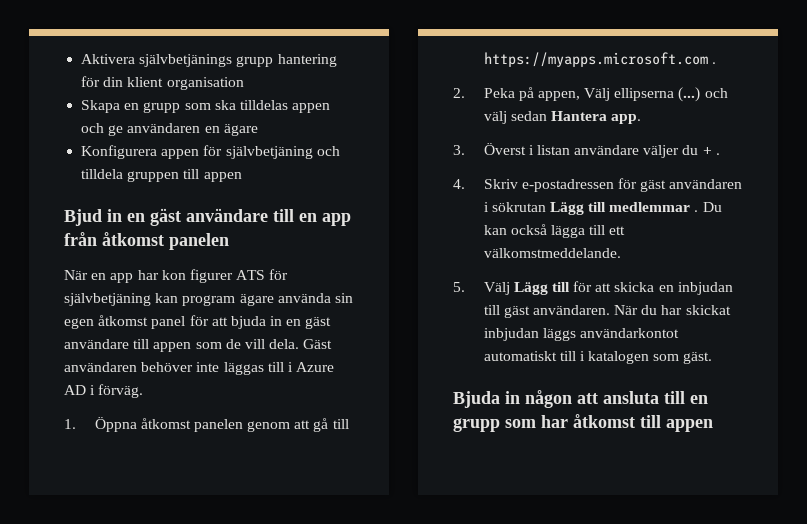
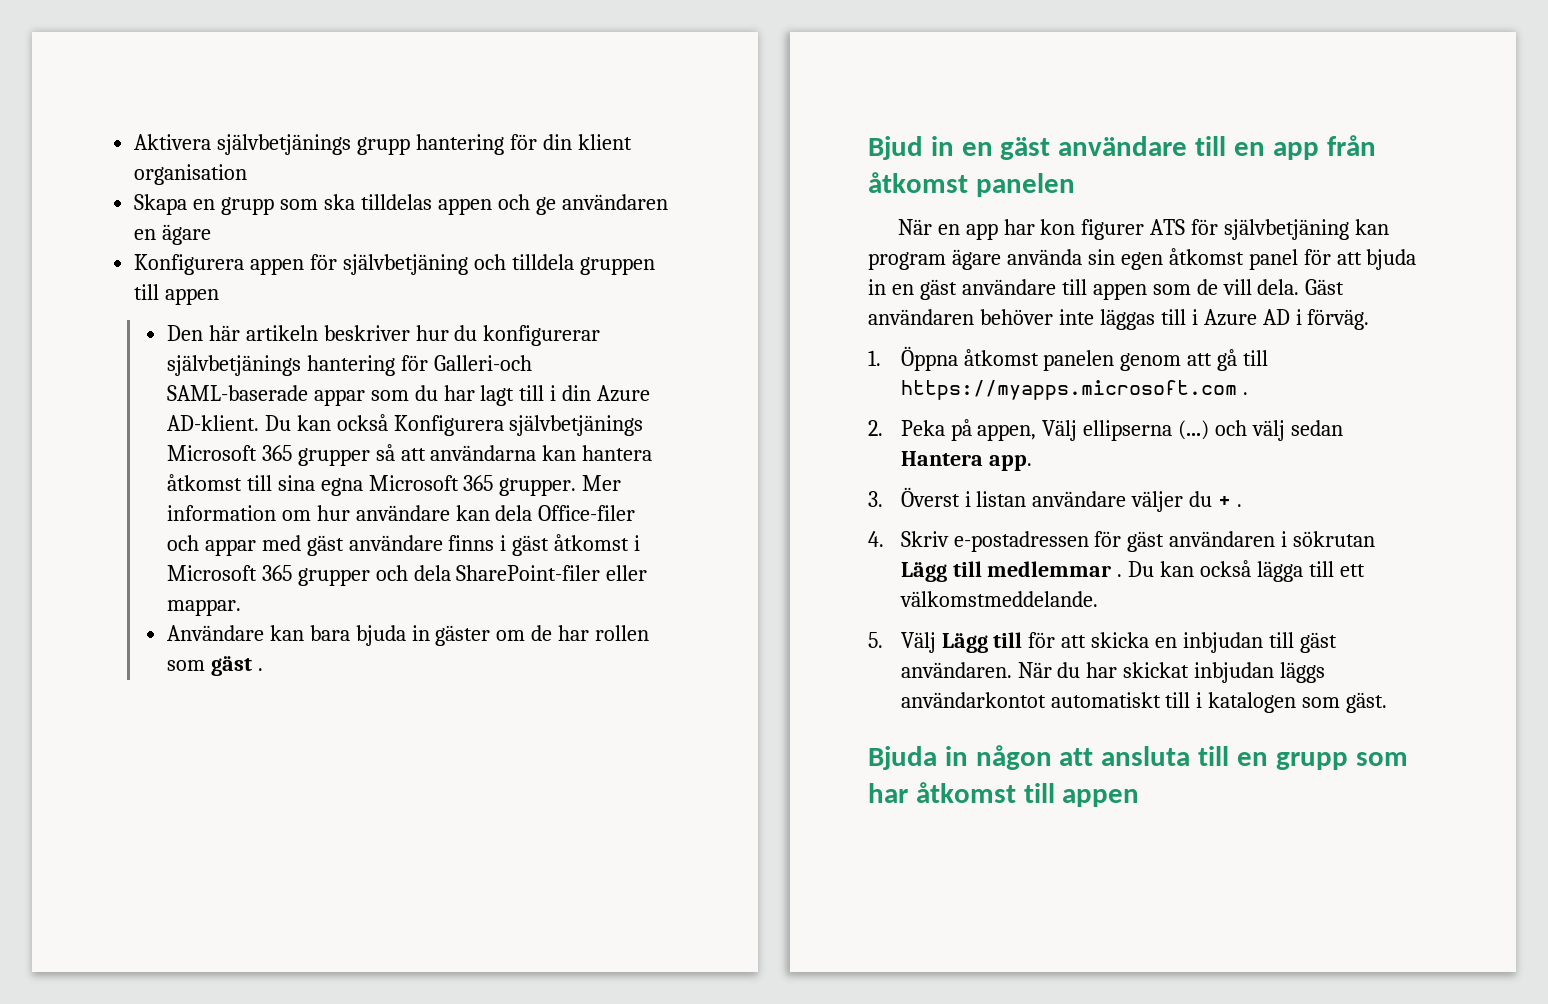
+ Den här artikeln beskriver hur du konfigurerar självbetjänings hantering för Galleri-och SAML-baserade appar som du har lagt till i din Azure AD-klient. Du kan också Konfigurera självbetjänings Microsoft 365 grupper så att användarna kan hantera åtkomst till sina egna Microsoft 365 grupper. Mer information om hur användare kan dela Office-filer och appar med gäst användare finns i gäst åtkomst i Microsoft 365 grupper och dela SharePoint-filer eller mappar.
+ Användare kan bara bjuda in gäster om de har rollen som gäst .

